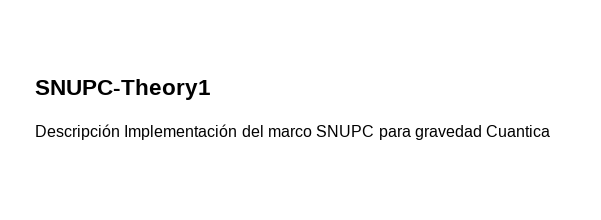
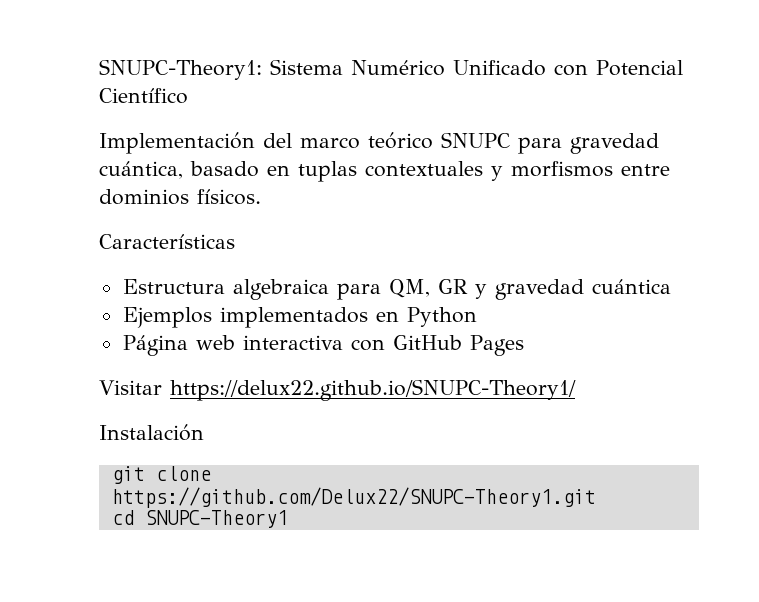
- SNUPC-Theory1
- Descripción Implementación del marco SNUPC para gravedad Cuantica
+ SNUPC-Theory1: Sistema Numérico Unificado con Potencial Científico
+ Implementación del marco teórico SNUPC para gravedad cuántica, basado en tuplas contextuales y morfismos entre dominios físicos.
+ Características
+ Estructura algebraica para QM, GR y gravedad cuántica
+ Ejemplos implementados en Python
+ Página web interactiva con GitHub Pages
+ Visitar https://delux22.github.io/SNUPC-Theory1/
+ Instalación
+ git clone https://github.com/Delux22/SNUPC-Theory1.git
+ cd SNUPC-Theory1

